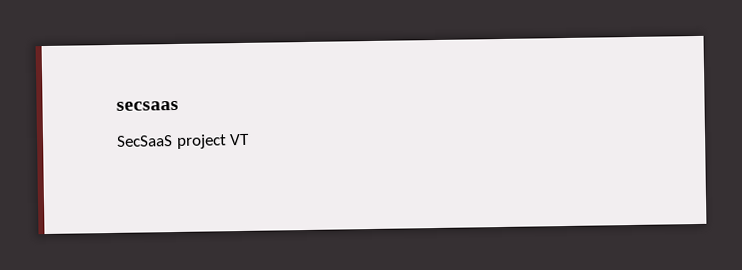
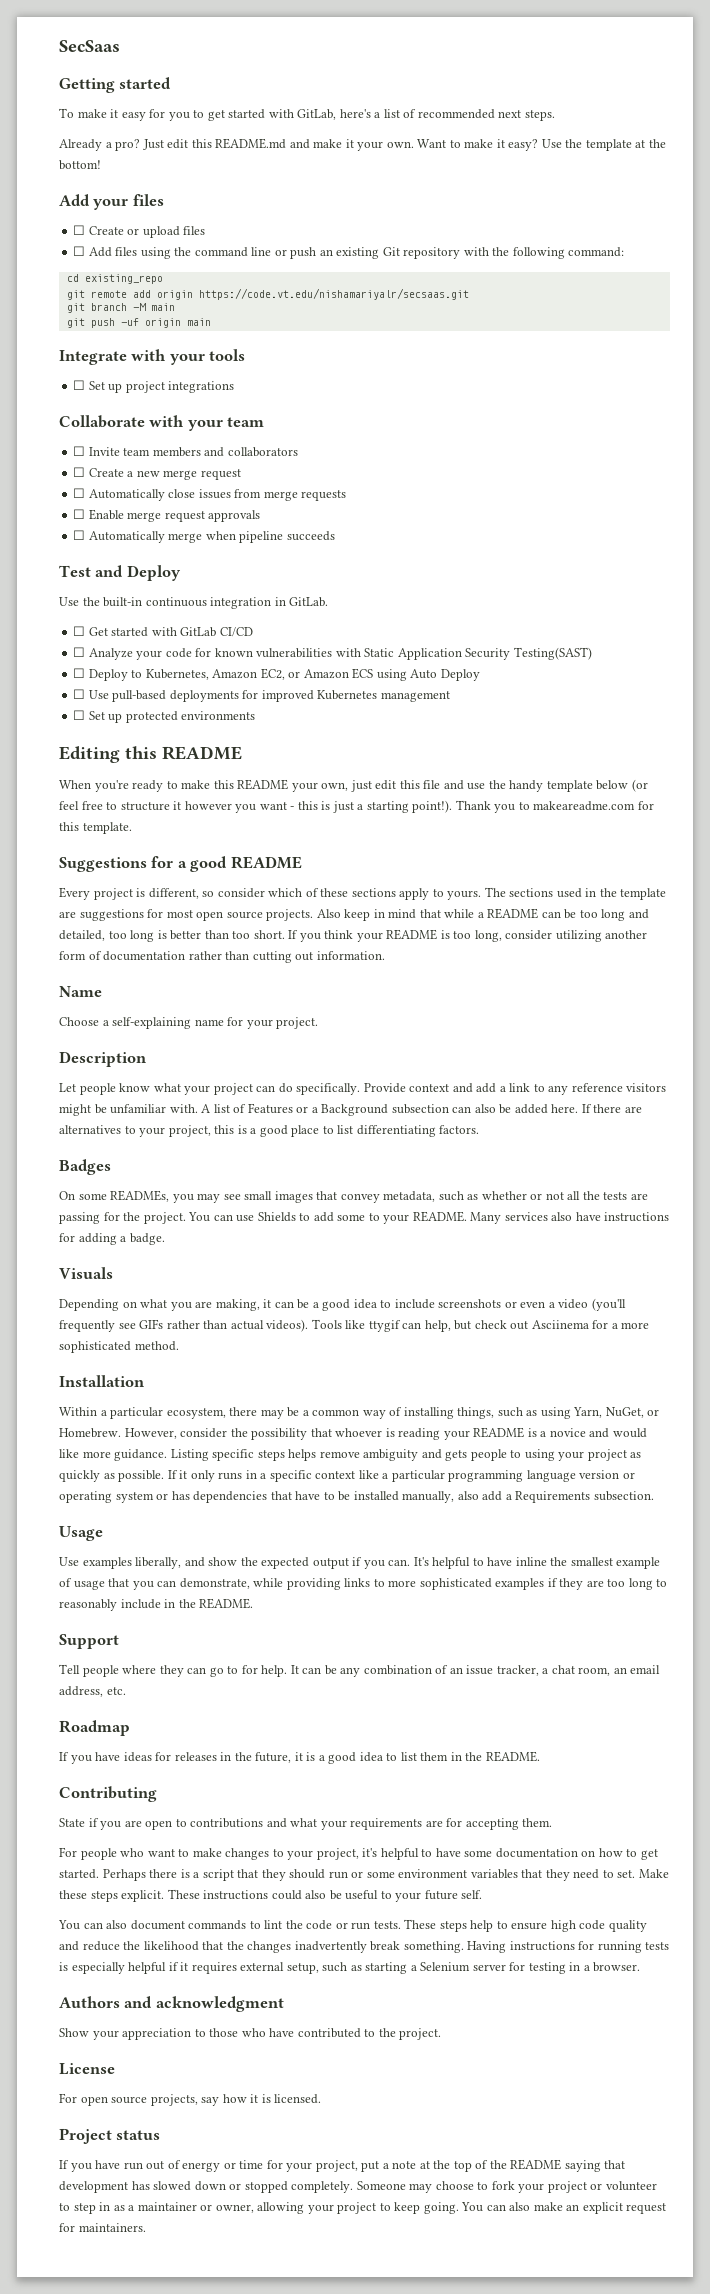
- secsaas
- SecSaaS project VT
+ SecSaas
+ Getting started
+ To make it easy for you to get started with GitLab, here's a list of recommended next steps.
+ Already a pro? Just edit this README.md and make it your own. Want to make it easy? Use the template at the bottom!
+ Add your files
+ ☐ Create or upload files
+ ☐ Add files using the command line or push an existing Git repository with the following command:
+ cd existing_repo
+ git remote add origin https://code.vt.edu/nishamariyalr/secsaas.git
+ git branch -M main
+ git push -uf origin main
+ Integrate with your tools
+ ☐ Set up project integrations
+ Collaborate with your team
+ ☐ Invite team members and collaborators
+ ☐ Create a new merge request
+ ☐ Automatically close issues from merge requests
+ ☐ Enable merge request approvals
+ ☐ Automatically merge when pipeline succeeds
+ Test and Deploy
+ Use the built-in continuous integration in GitLab.
+ ☐ Get started with GitLab CI/CD
+ ☐ Analyze your code for known vulnerabilities with Static Application Security Testing(SAST)
+ ☐ Deploy to Kubernetes, Amazon EC2, or Amazon ECS using Auto Deploy
+ ☐ Use pull-based deployments for improved Kubernetes management
+ ☐ Set up protected environments
+ Editing this README
+ When you're ready to make this README your own, just edit this file and use the handy template below (or feel free to structure it however you want - this is just a starting point!). Thank you to makeareadme.com for this template.
+ Suggestions for a good README
+ Every project is different, so consider which of these sections apply to yours. The sections used in the template are suggestions for most open source projects. Also keep in mind that while a README can be too long and detailed, too long is better than too short. If you think your README is too long, consider utilizing another form of documentation rather than cutting out information.
+ Name
+ Choose a self-explaining name for your project.
+ Description
+ Let people know what your project can do specifically. Provide context and add a link to any reference visitors might be unfamiliar with. A list of Features or a Background subsection can also be added here. If there are alternatives to your project, this is a good place to list differentiating factors.
+ Badges
+ On some READMEs, you may see small images that convey metadata, such as whether or not all the tests are passing for the project. You can use Shields to add some to your README. Many services also have instructions for adding a badge.
+ Visuals
+ Depending on what you are making, it can be a good idea to include screenshots or even a video (you'll frequently see GIFs rather than actual videos). Tools like ttygif can help, but check out Asciinema for a more sophisticated method.
+ Installation
+ Within a particular ecosystem, there may be a common way of installing things, such as using Yarn, NuGet, or Homebrew. However, consider the possibility that whoever is reading your README is a novice and would like more guidance. Listing specific steps helps remove ambiguity and gets people to using your project as quickly as possible. If it only runs in a specific context like a particular programming language version or operating system or has dependencies that have to be installed manually, also add a Requirements subsection.
+ Usage
+ Use examples liberally, and show the expected output if you can. It's helpful to have inline the smallest example of usage that you can demonstrate, while providing links to more sophisticated examples if they are too long to reasonably include in the README.
+ Support
+ Tell people where they can go to for help. It can be any combination of an issue tracker, a chat room, an email address, etc.
+ Roadmap
+ If you have ideas for releases in the future, it is a good idea to list them in the README.
+ Contributing
+ State if you are open to contributions and what your requirements are for accepting them.
+ For people who want to make changes to your project, it's helpful to have some documentation on how to get started. Perhaps there is a script that they should run or some environment variables that they need to set. Make these steps explicit. These instructions could also be useful to your future self.
+ You can also document commands to lint the code or run tests. These steps help to ensure high code quality and reduce the likelihood that the changes inadvertently break something. Having instructions for running tests is especially helpful if it requires external setup, such as starting a Selenium server for testing in a browser.
+ Authors and acknowledgment
+ Show your appreciation to those who have contributed to the project.
+ License
+ For open source projects, say how it is licensed.
+ Project status
+ If you have run out of energy or time for your project, put a note at the top of the README saying that development has slowed down or stopped completely. Someone may choose to fork your project or volunteer to step in as a maintainer or owner, allowing your project to keep going. You can also make an explicit request for maintainers.

